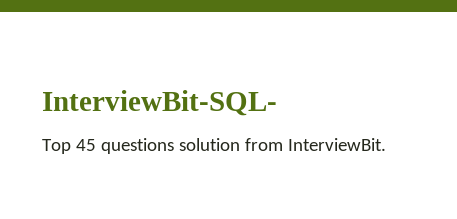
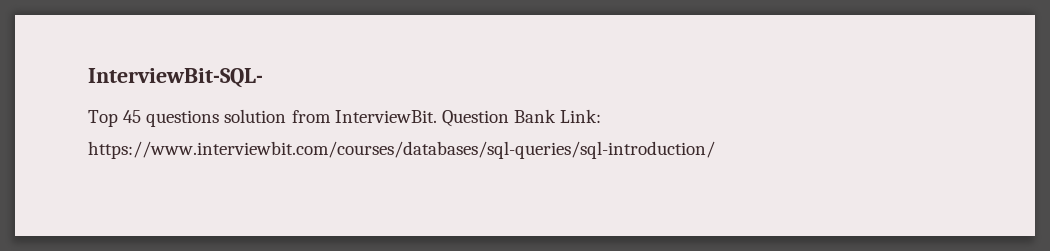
+ Question Bank Link: https://www.interviewbit.com/courses/databases/sql-queries/sql-introduction/

